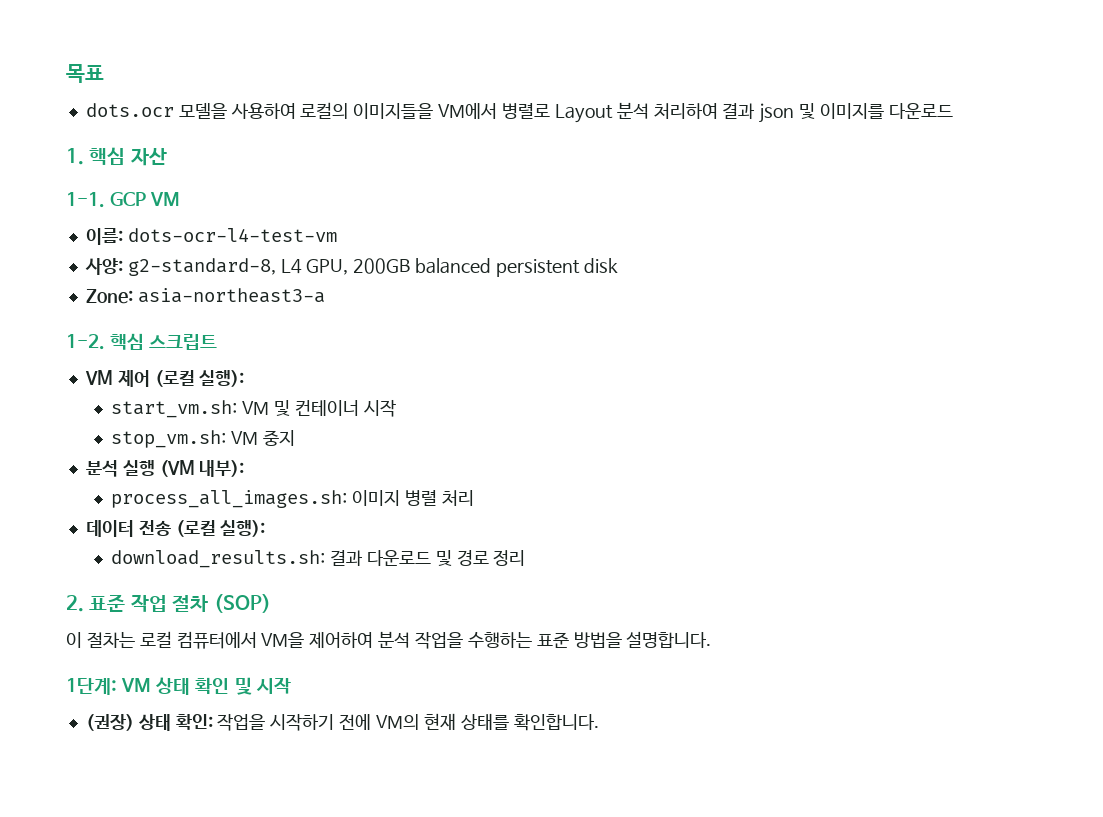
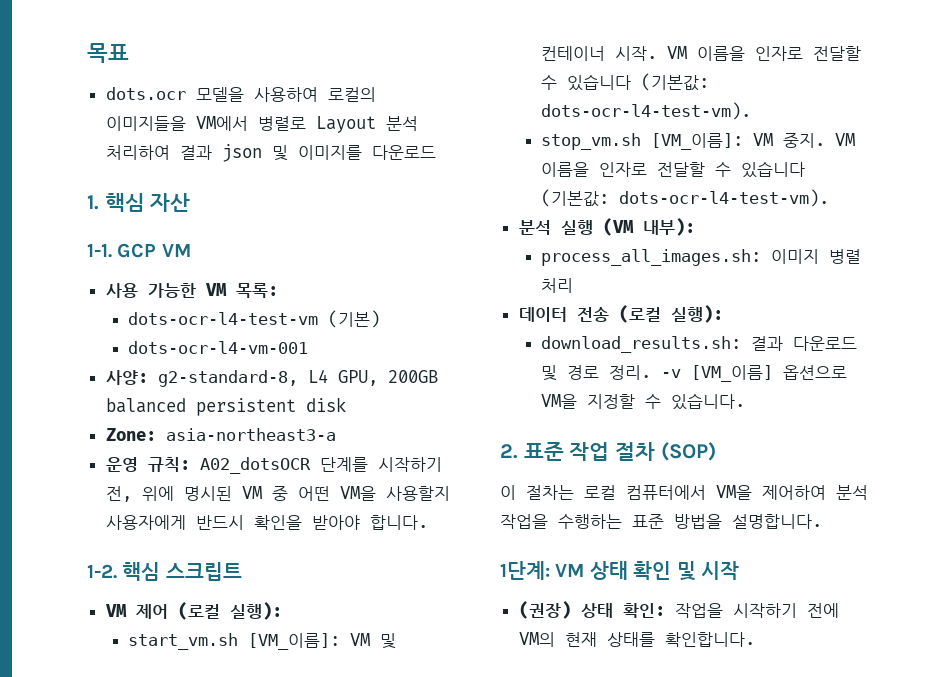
- 이름: dots-ocr-l4-test-vm
+ 사용 가능한 VM 목록:
+ dots-ocr-l4-test-vm (기본)
+ dots-ocr-l4-vm-001
+ 운영 규칙: A02_dotsOCR 단계를 시작하기 전, 위에 명시된 VM 중 어떤 VM을 사용할지 사용자에게 반드시 확인을 받아야 합니다.
- start_vm.sh: VM 및 컨테이너 시작
- stop_vm.sh: VM 중지
+ start_vm.sh [VM_이름]: VM 및 컨테이너 시작. VM 이름을 인자로 전달할 수 있습니다 (기본값: dots-ocr-l4-test-vm).
+ stop_vm.sh [VM_이름]: VM 중지. VM 이름을 인자로 전달할 수 있습니다 (기본값: dots-ocr-l4-test-vm).
- download_results.sh: 결과 다운로드 및 경로 정리
+ download_results.sh: 결과 다운로드 및 경로 정리. -v [VM_이름] 옵션으로 VM을 지정할 수 있습니다.

